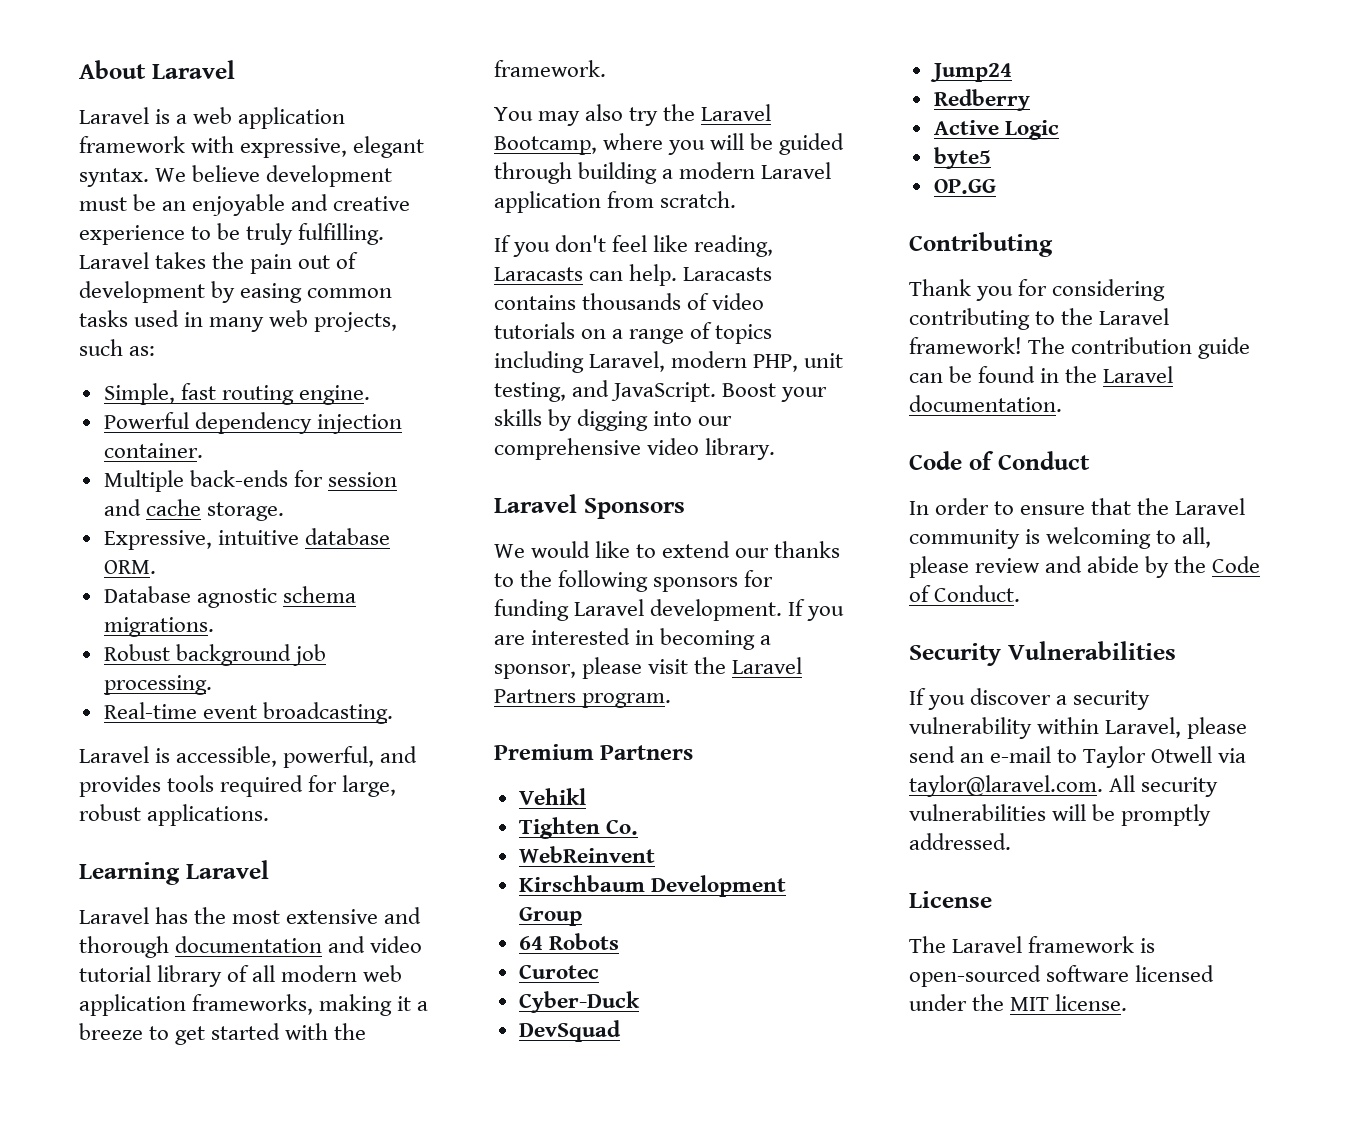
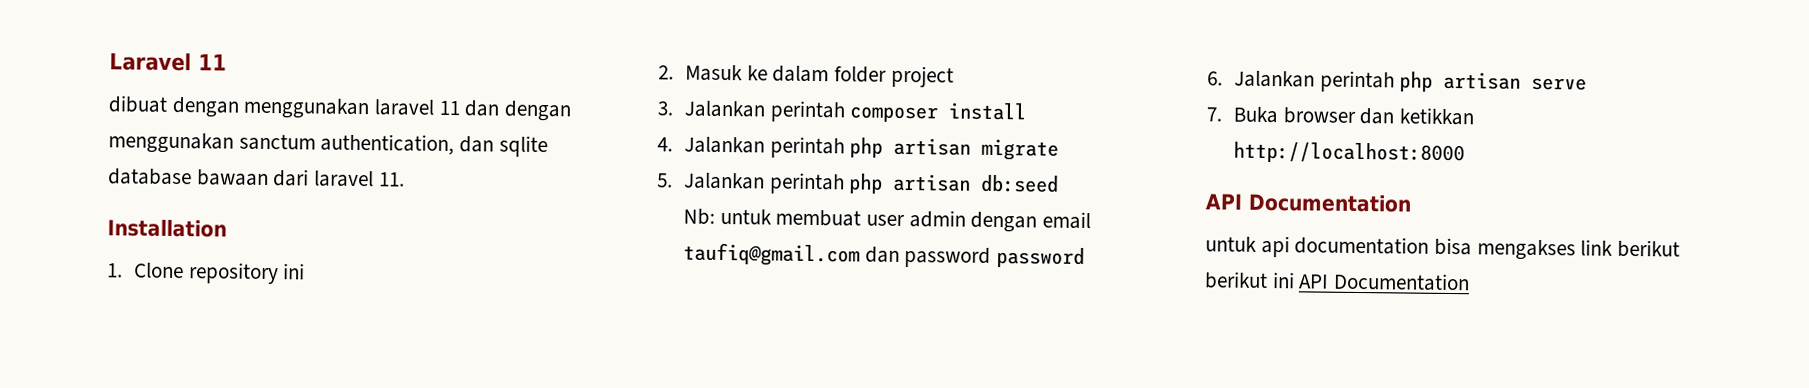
- About Laravel
- Laravel is a web application framework with expressive, elegant syntax. We believe development must be an enjoyable and creative experience to be truly fulfilling. Laravel takes the pain out of development by easing common tasks used in many web projects, such as:
- Simple, fast routing engine.
- Powerful dependency injection container.
- Multiple back-ends for session and cache storage.
- Expressive, intuitive database ORM.
- Database agnostic schema migrations.
- Robust background job processing.
- Real-time event broadcasting.
- Laravel is accessible, powerful, and provides tools required for large, robust applications.
- Learning Laravel
- Laravel has the most extensive and thorough documentation and video tutorial library of all modern web application frameworks, making it a breeze to get started with the framework.
- You may also try the Laravel Bootcamp, where you will be guided through building a modern Laravel application from scratch.
- If you don't feel like reading, Laracasts can help. Laracasts contains thousands of video tutorials on a range of topics including Laravel, modern PHP, unit testing, and JavaScript. Boost your skills by digging into our comprehensive video library.
- Laravel Sponsors
- We would like to extend our thanks to the following sponsors for funding Laravel development. If you are interested in becoming a sponsor, please visit the Laravel Partners program.
- Premium Partners
- Vehikl
- Tighten Co.
- WebReinvent
- Kirschbaum Development Group
- 64 Robots
- Curotec
- Cyber-Duck
- DevSquad
- Jump24
- Redberry
- Active Logic
- byte5
- OP.GG
- Contributing
- Thank you for considering contributing to the Laravel framework! The contribution guide can be found in the Laravel documentation.
- Code of Conduct
- In order to ensure that the Laravel community is welcoming to all, please review and abide by the Code of Conduct.
- Security Vulnerabilities
- If you discover a security vulnerability within Laravel, please send an e-mail to Taylor Otwell via taylor@laravel.com. All security vulnerabilities will be promptly addressed.
- License
- The Laravel framework is open-sourced software licensed under the MIT license.
+ Laravel 11
+ dibuat dengan menggunakan laravel 11 dan dengan menggunakan sanctum authentication, dan sqlite database bawaan dari laravel 11.
+ Installation
+ 1. Clone repository ini
+ 2. Masuk ke dalam folder project
+ 3. Jalankan perintah composer install
+ 4. Jalankan perintah php artisan migrate
+ 5. Jalankan perintah php artisan db:seed
+ Nb: untuk membuat user admin dengan email taufiq@gmail.com dan password password
+ 6. Jalankan perintah php artisan serve
+ 7. Buka browser dan ketikkan http://localhost:8000
+ API Documentation
+ untuk api documentation bisa mengakses link berikut berikut ini API Documentation

